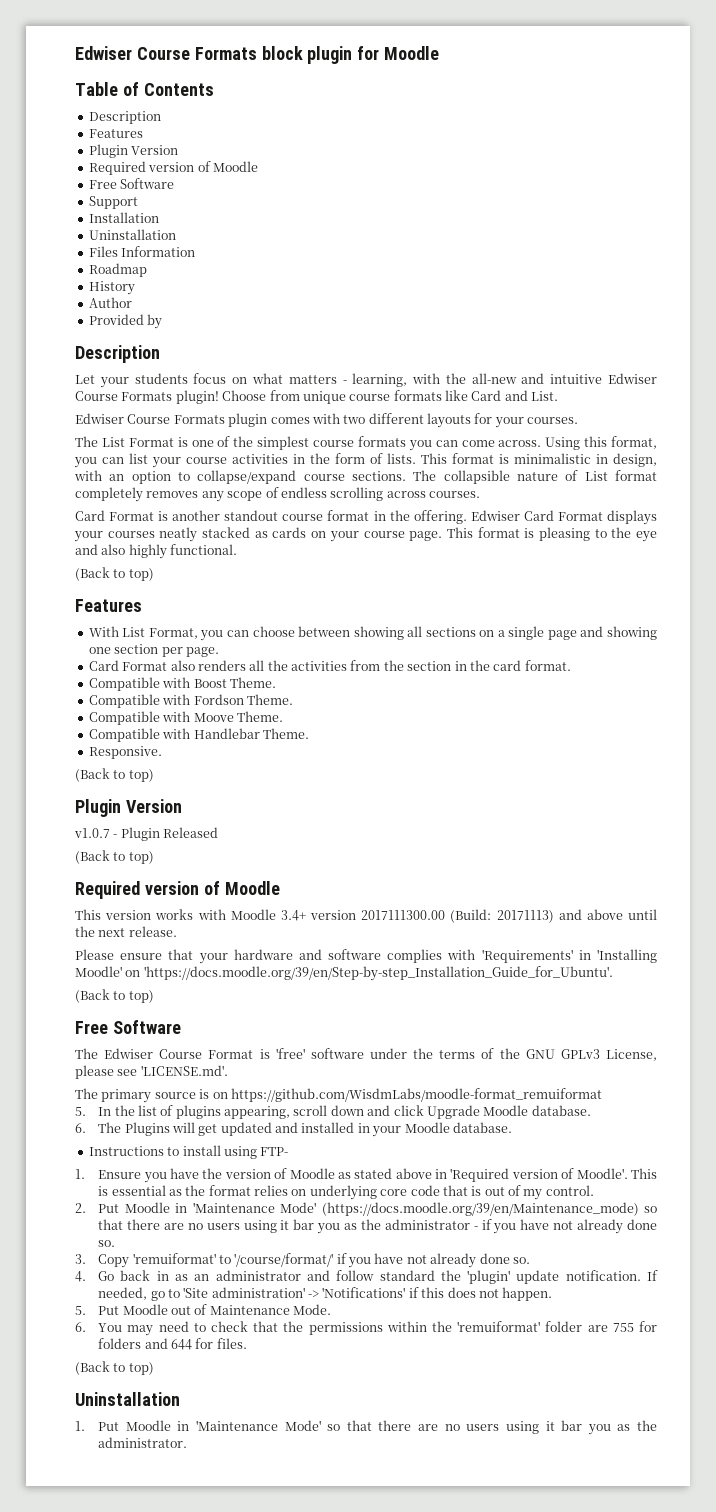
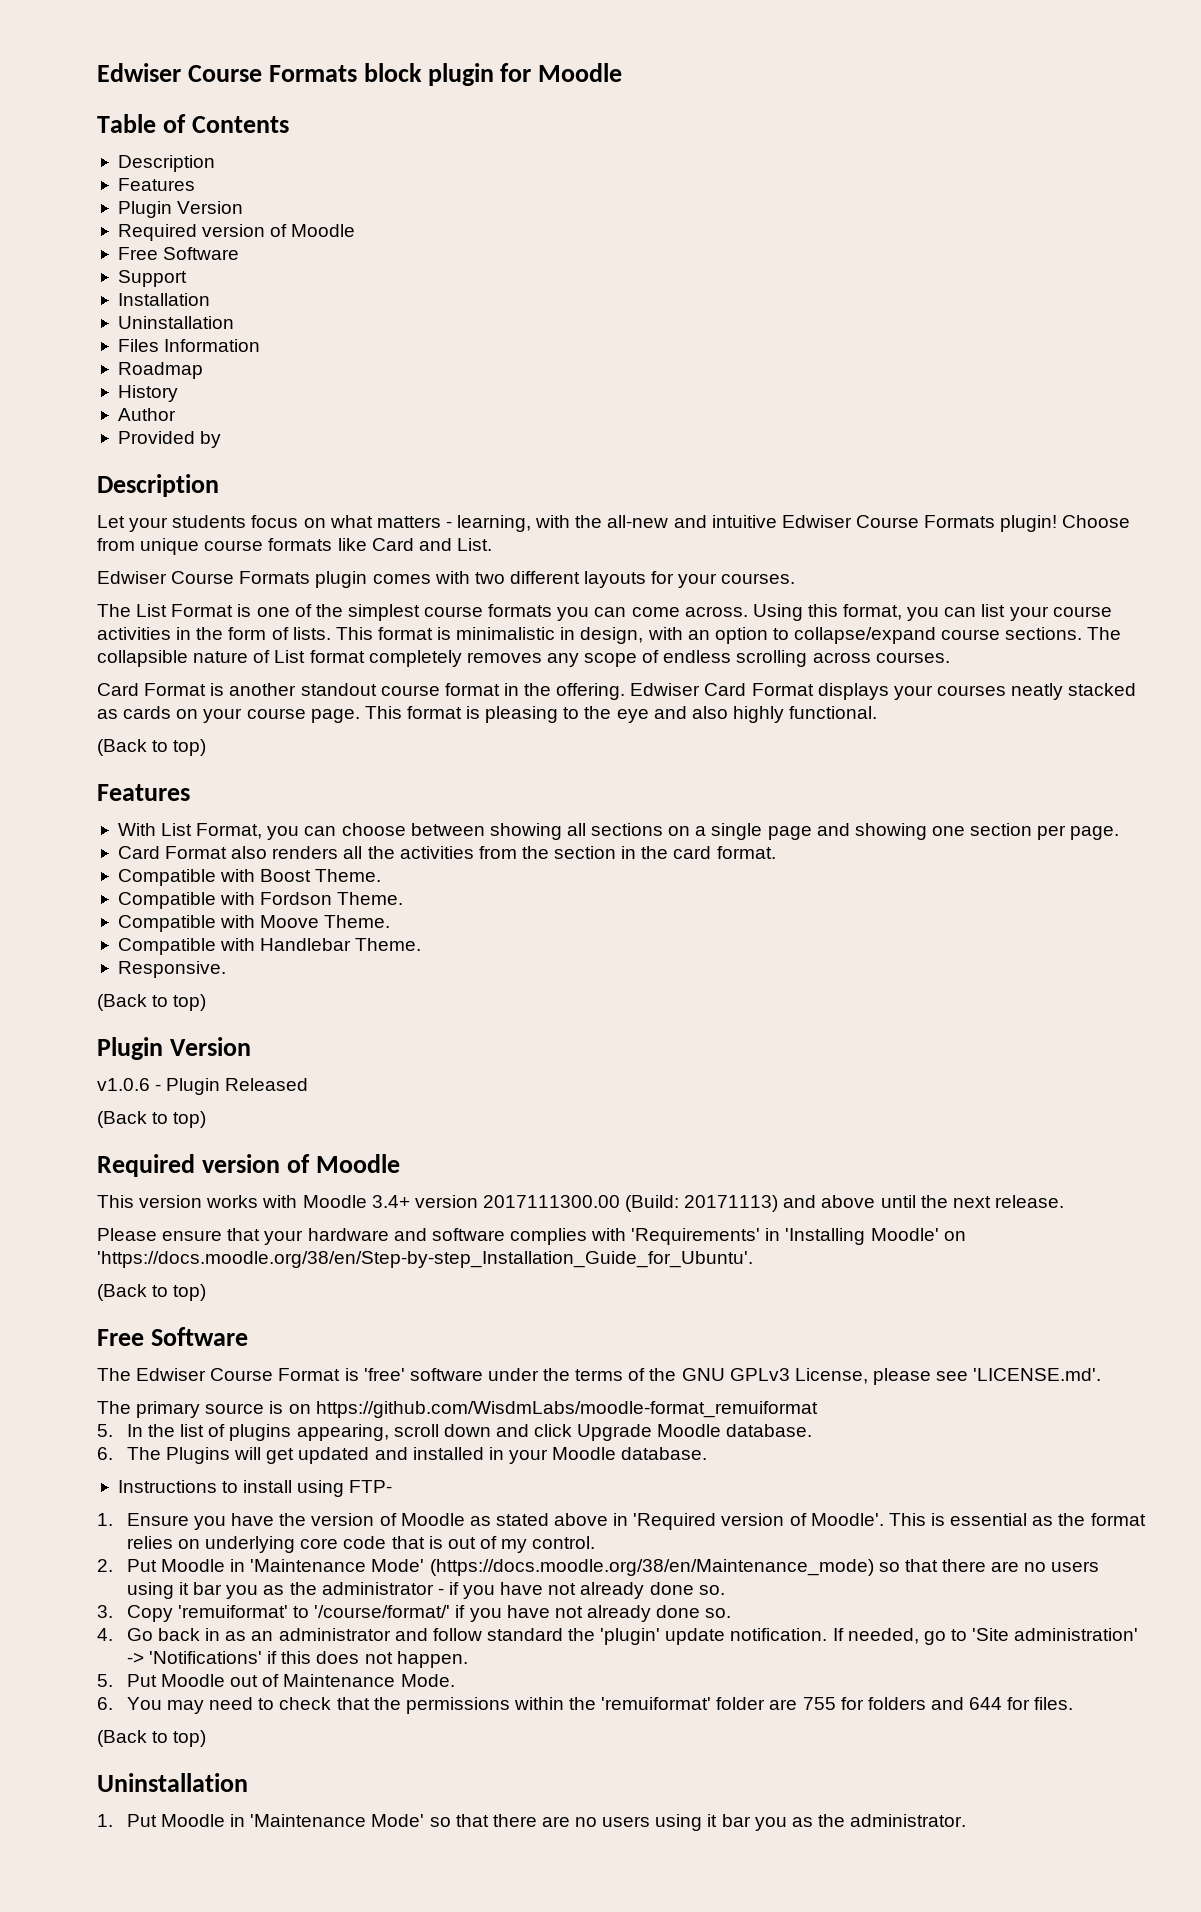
- v1.0.7 - Plugin Released
+ v1.0.6 - Plugin Released
- Please ensure that your hardware and software complies with 'Requirements' in 'Installing Moodle' on 'https://docs.moodle.org/39/en/Step-by-step_Installation_Guide_for_Ubuntu'.
+ Please ensure that your hardware and software complies with 'Requirements' in 'Installing Moodle' on 'https://docs.moodle.org/38/en/Step-by-step_Installation_Guide_for_Ubuntu'.
- 2. Put Moodle in 'Maintenance Mode' (https://docs.moodle.org/39/en/Maintenance_mode) so that there are no users using it bar you as the administrator - if you have not already done so.
+ 2. Put Moodle in 'Maintenance Mode' (https://docs.moodle.org/38/en/Maintenance_mode) so that there are no users using it bar you as the administrator - if you have not already done so.

